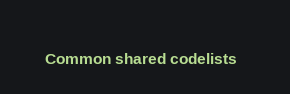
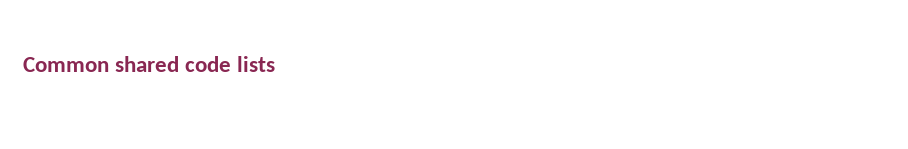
- Common shared codelists
+ Common shared code lists

